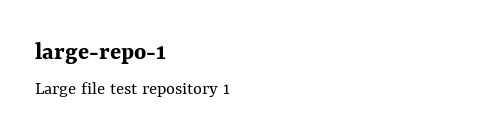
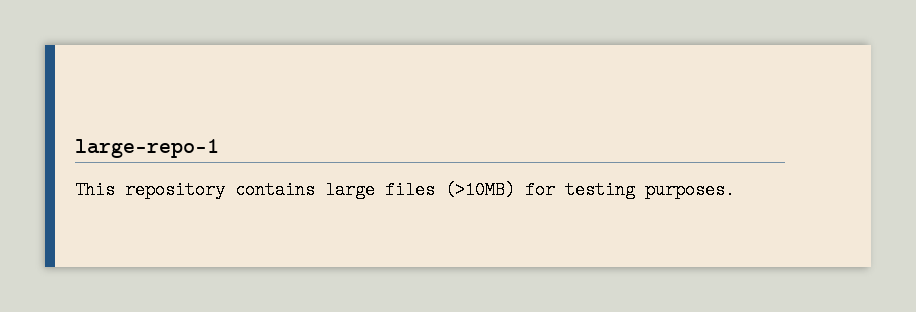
- Large file test repository 1
+ This repository contains large files (>10MB) for testing purposes.

